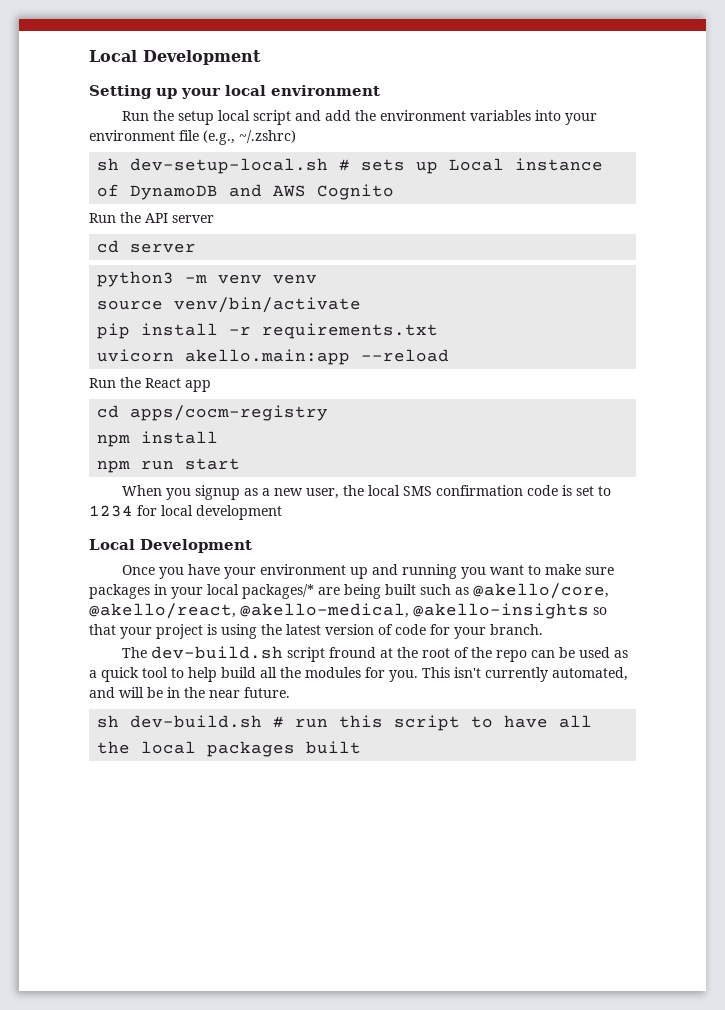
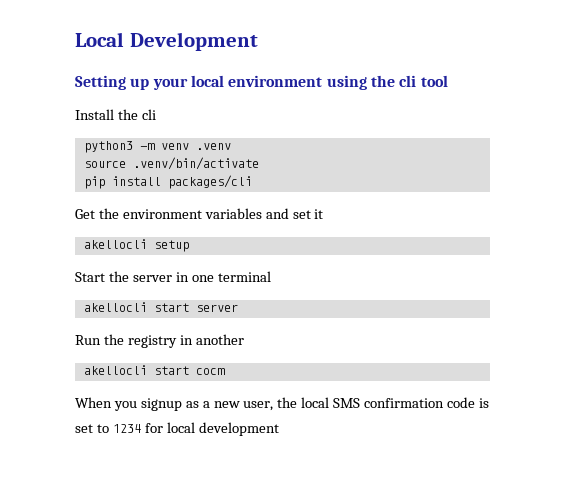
- Setting up your local environment
- Run the setup local script and add the environment variables into your environment file (e.g., ~/.zshrc)
- sh dev-setup-local.sh # sets up Local instance of DynamoDB and AWS Cognito
- Run the API server
- cd server
+ Setting up your local environment using the cli tool
+ Install the cli
- python3 -m venv venv
+ python3 -m venv .venv
- source venv/bin/activate
+ source .venv/bin/activate
- pip install -r requirements.txt
- uvicorn akello.main:app --reload
- Run the React app
- cd apps/cocm-registry
- npm install
- npm run start
+ pip install packages/cli
+ Get the environment variables and set it
+ akellocli setup
+ Start the server in one terminal
+ akellocli start server
+ Run the registry in another
+ akellocli start cocm
  When you signup as a new user, the local SMS confirmation code is set to 1234 for local development
- Local Development
- Once you have your environment up and running you want to make sure packages in your local packages/* are being built such as @akello/core, @akello/react, @akello-medical, @akello-insights so that your project is using the latest version of code for your branch.
- The dev-build.sh script fround at the root of the repo can be used as a quick tool to help build all the modules for you. This isn't currently automated, and will be in the near future.
- sh dev-build.sh # run this script to have all the local packages built

